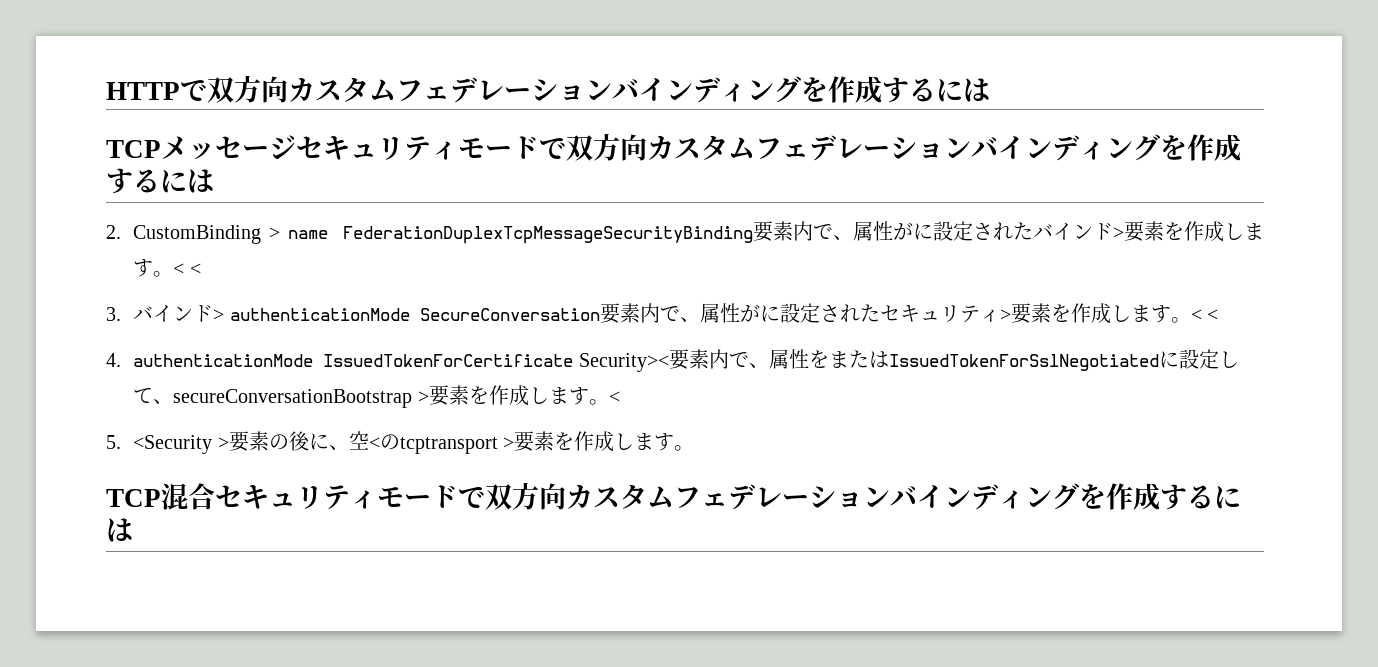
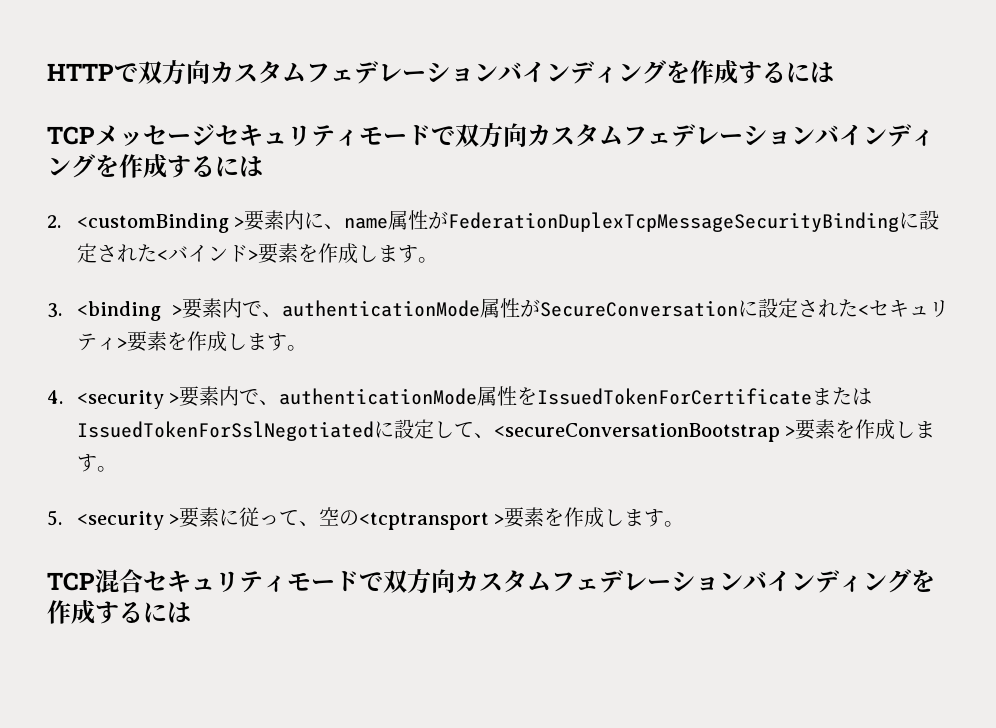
- 2. CustomBinding > name FederationDuplexTcpMessageSecurityBinding要素内で、属性がに設定されたバインド>要素を作成します。< <
+ 2. <customBinding >要素内に、name属性がFederationDuplexTcpMessageSecurityBindingに設定された<バインド>要素を作成します。
- 3.バインド> authenticationMode SecureConversation要素内で、属性がに設定されたセキュリティ>要素を作成します。< <
+ 3. <binding >要素内で、authenticationMode属性がSecureConversationに設定された<セキュリティ>要素を作成します。
- 4. authenticationMode IssuedTokenForCertificate Security><要素内で、属性をまたはIssuedTokenForSslNegotiatedに設定して、secureConversationBootstrap >要素を作成します。<
+ 4. <security >要素内で、authenticationMode属性をIssuedTokenForCertificateまたはIssuedTokenForSslNegotiatedに設定して、<secureConversationBootstrap >要素を作成します。
- 5. <Security >要素の後に、空<のtcptransport >要素を作成します。
+ 5. <security >要素に従って、空の<tcptransport >要素を作成します。

